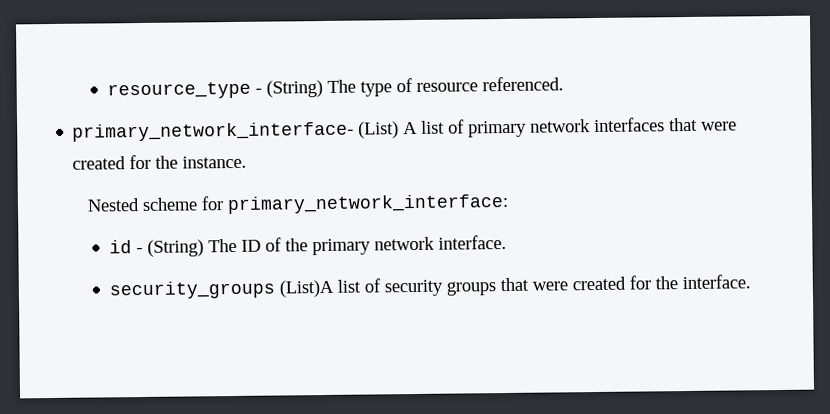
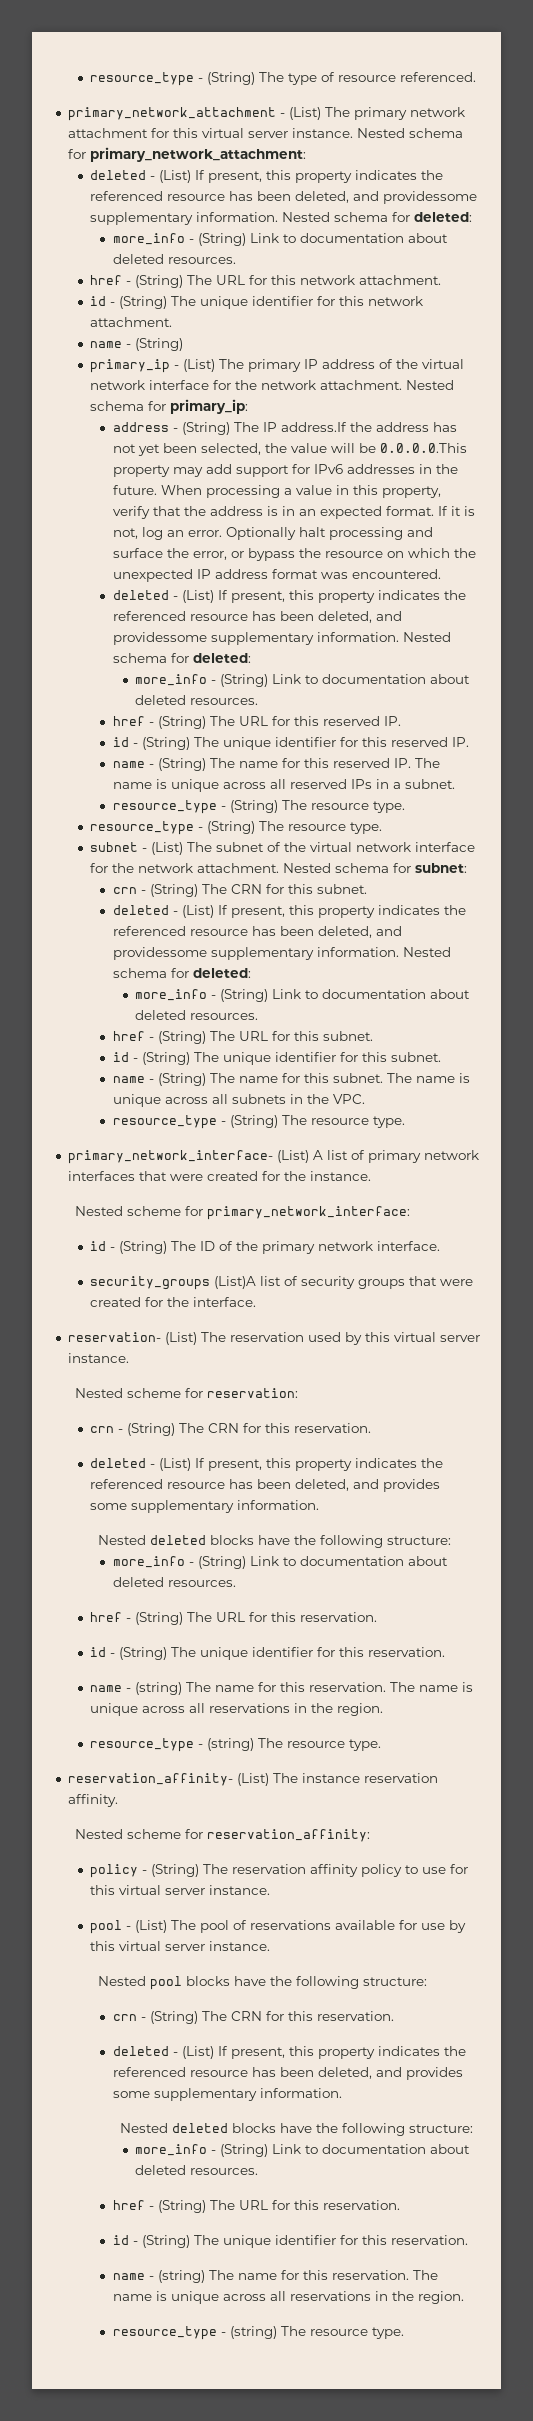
+ primary_network_attachment - (List) The primary network attachment for this virtual server instance. Nested schema for primary_network_attachment:
+ deleted - (List) If present, this property indicates the referenced resource has been deleted, and providessome supplementary information. Nested schema for deleted:
+ more_info - (String) Link to documentation about deleted resources.
+ href - (String) The URL for this network attachment.
+ id - (String) The unique identifier for this network attachment.
+ name - (String)
+ primary_ip - (List) The primary IP address of the virtual network interface for the network attachment. Nested schema for primary_ip:
+ address - (String) The IP address.If the address has not yet been selected, the value will be 0.0.0.0.This property may add support for IPv6 addresses in the future. When processing a value in this property, verify that the address is in an expected format. If it is not, log an error. Optionally halt processing and surface the error, or bypass the resource on which the unexpected IP address format was encountered.
+ deleted - (List) If present, this property indicates the referenced resource has been deleted, and providessome supplementary information. Nested schema for deleted:
+ more_info - (String) Link to documentation about deleted resources.
+ href - (String) The URL for this reserved IP.
+ id - (String) The unique identifier for this reserved IP.
+ name - (String) The name for this reserved IP. The name is unique across all reserved IPs in a subnet.
+ resource_type - (String) The resource type.
+ resource_type - (String) The resource type.
+ subnet - (List) The subnet of the virtual network interface for the network attachment. Nested schema for subnet:
+ crn - (String) The CRN for this subnet.
+ deleted - (List) If present, this property indicates the referenced resource has been deleted, and providessome supplementary information. Nested schema for deleted:
+ more_info - (String) Link to documentation about deleted resources.
+ href - (String) The URL for this subnet.
+ id - (String) The unique identifier for this subnet.
+ name - (String) The name for this subnet. The name is unique across all subnets in the VPC.
+ resource_type - (String) The resource type.
+ reservation- (List) The reservation used by this virtual server instance.
+ Nested scheme for reservation:
+ crn - (String) The CRN for this reservation.
+ deleted - (List) If present, this property indicates the referenced resource has been deleted, and provides some supplementary information.
+ Nested deleted blocks have the following structure:
+ more_info - (String) Link to documentation about deleted resources.
+ href - (String) The URL for this reservation.
+ id - (String) The unique identifier for this reservation.
+ name - (string) The name for this reservation. The name is unique across all reservations in the region.
+ resource_type - (string) The resource type.
+ reservation_affinity- (List) The instance reservation affinity.
+ Nested scheme for reservation_affinity:
+ policy - (String) The reservation affinity policy to use for this virtual server instance.
+ pool - (List) The pool of reservations available for use by this virtual server instance.
+ Nested pool blocks have the following structure:
+ crn - (String) The CRN for this reservation.
+ deleted - (List) If present, this property indicates the referenced resource has been deleted, and provides some supplementary information.
+ Nested deleted blocks have the following structure:
+ more_info - (String) Link to documentation about deleted resources.
+ href - (String) The URL for this reservation.
+ id - (String) The unique identifier for this reservation.
+ name - (string) The name for this reservation. The name is unique across all reservations in the region.
+ resource_type - (string) The resource type.

